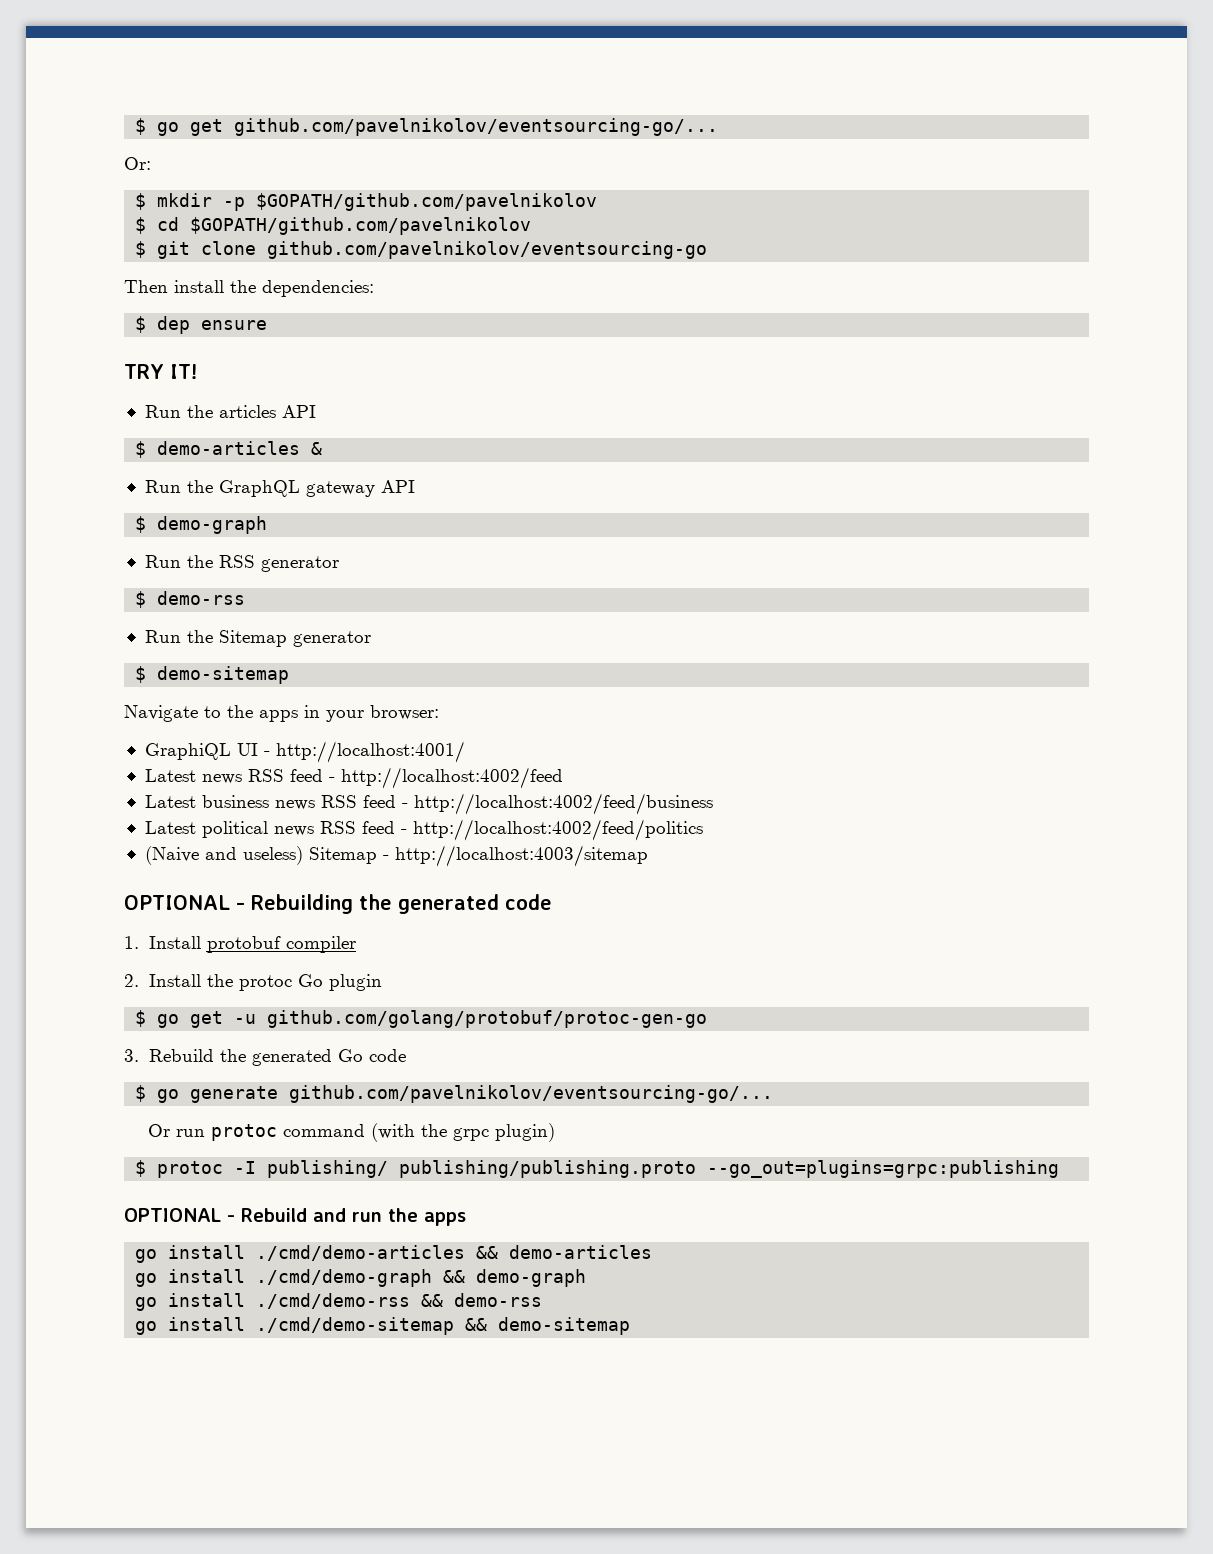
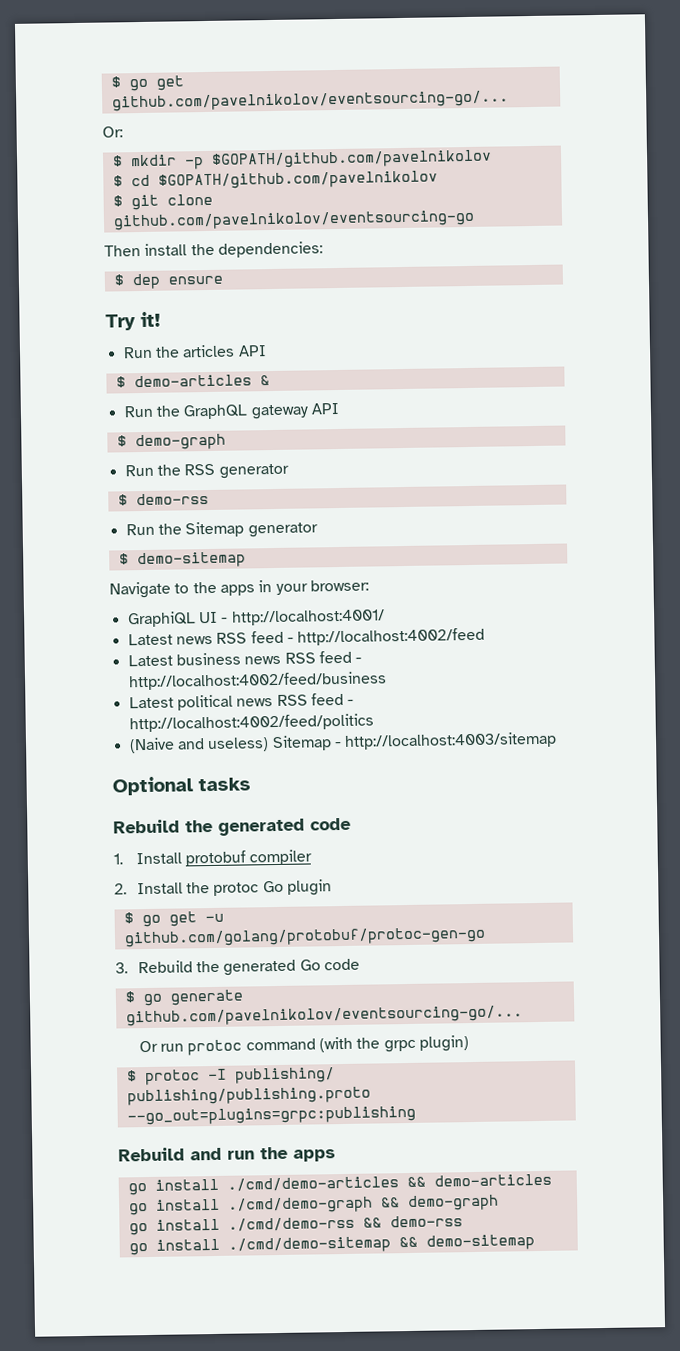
- TRY IT!
+ Try it!
- OPTIONAL - Rebuilding the generated code
+ Optional tasks
+ Rebuild the generated code
- OPTIONAL - Rebuild and run the apps
+ Rebuild and run the apps

